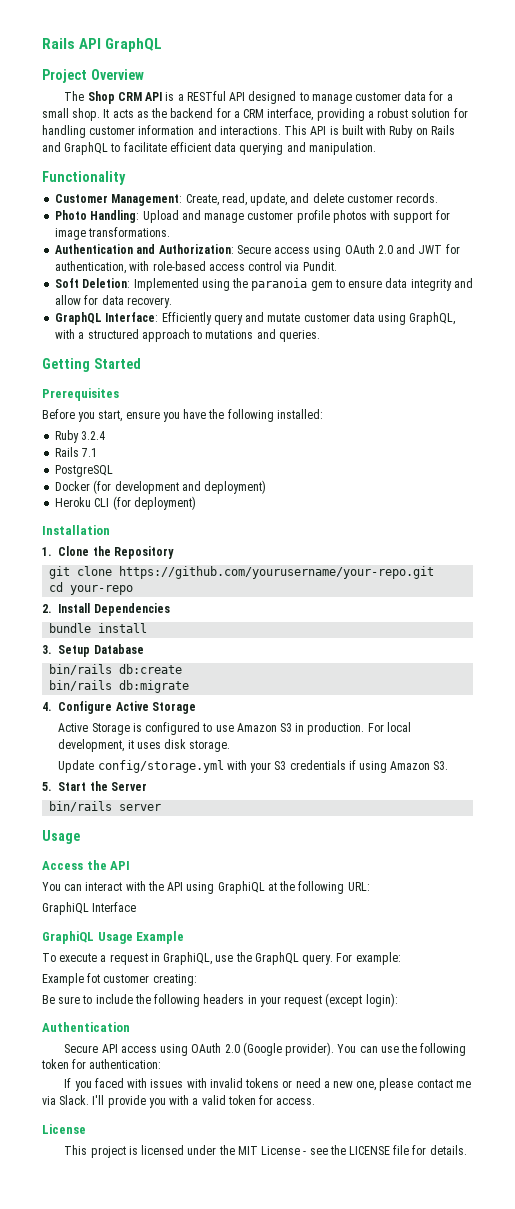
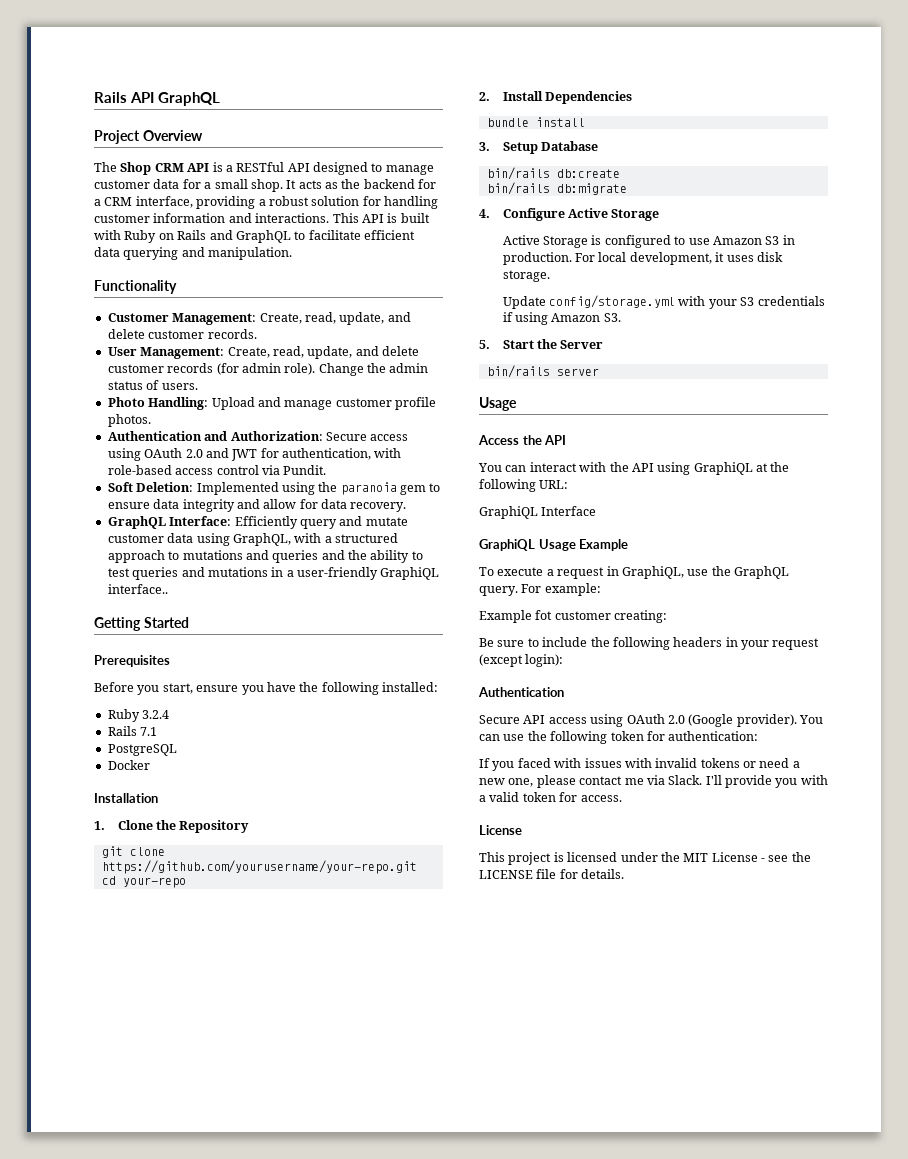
+ User Management: Create, read, update, and delete customer records (for admin role). Change the admin status of users.
- Photo Handling: Upload and manage customer profile photos with support for image transformations.
+ Photo Handling: Upload and manage customer profile photos.
- GraphQL Interface: Efficiently query and mutate customer data using GraphQL, with a structured approach to mutations and queries.
+ GraphQL Interface: Efficiently query and mutate customer data using GraphQL, with a structured approach to mutations and queries and the ability to test queries and mutations in a user-friendly GraphiQL interface..
- Docker (for development and deployment)
- Heroku CLI (for deployment)
+ Docker

